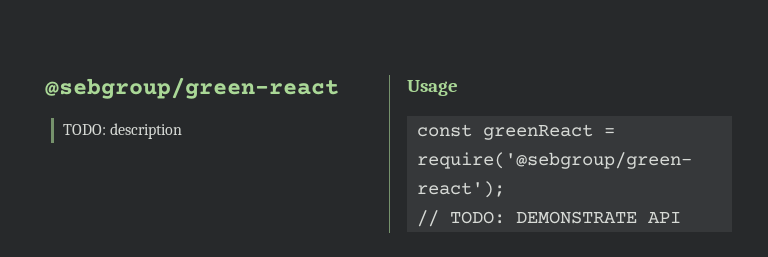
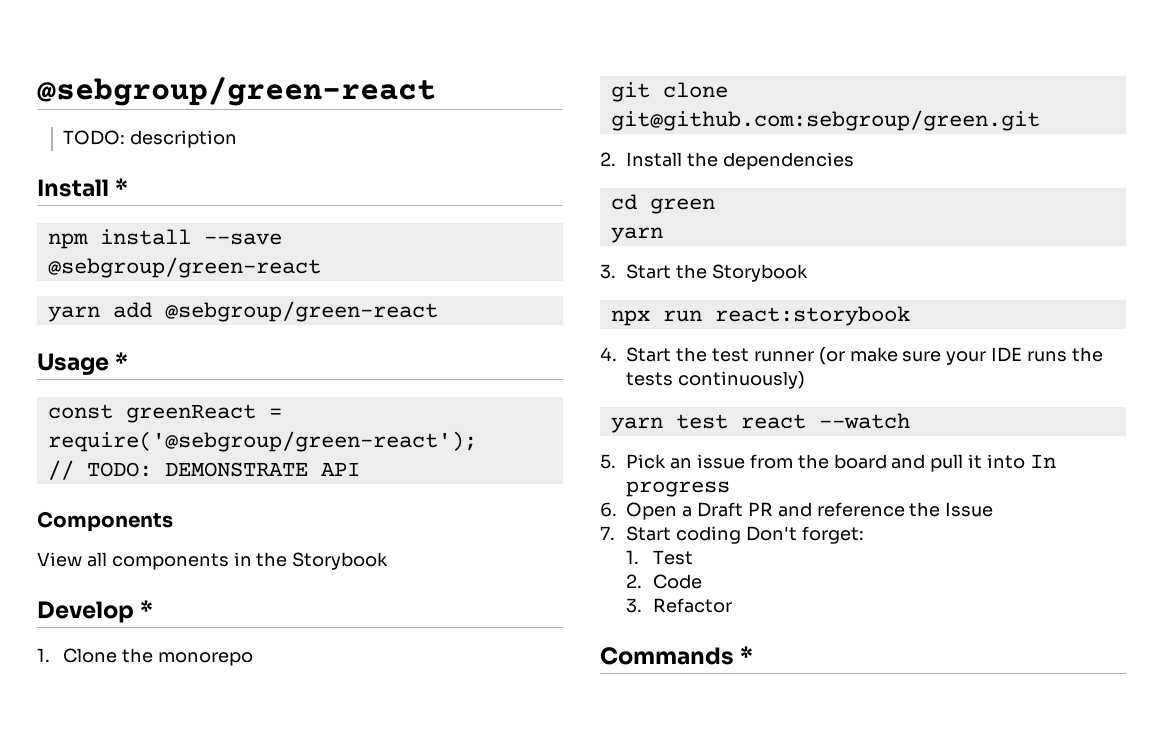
+ Install *
+ npm install --save @sebgroup/green-react
+ yarn add @sebgroup/green-react
- Usage
+ Usage *
+ Components
+ View all components in the Storybook
+ Develop *
+ 1. Clone the monorepo
+ git clone git@github.com:sebgroup/green.git
+ 2. Install the dependencies
+ cd green
+ yarn
+ 3. Start the Storybook
+ npx run react:storybook
+ 4. Start the test runner (or make sure your IDE runs the tests continuously)
+ yarn test react --watch
+ 5. Pick an issue from the board and pull it into In progress
+ 6. Open a Draft PR and reference the Issue
+ 7. Start coding Don't forget:
+ 1. Test
+ 2. Code
+ 3. Refactor
+ Commands *

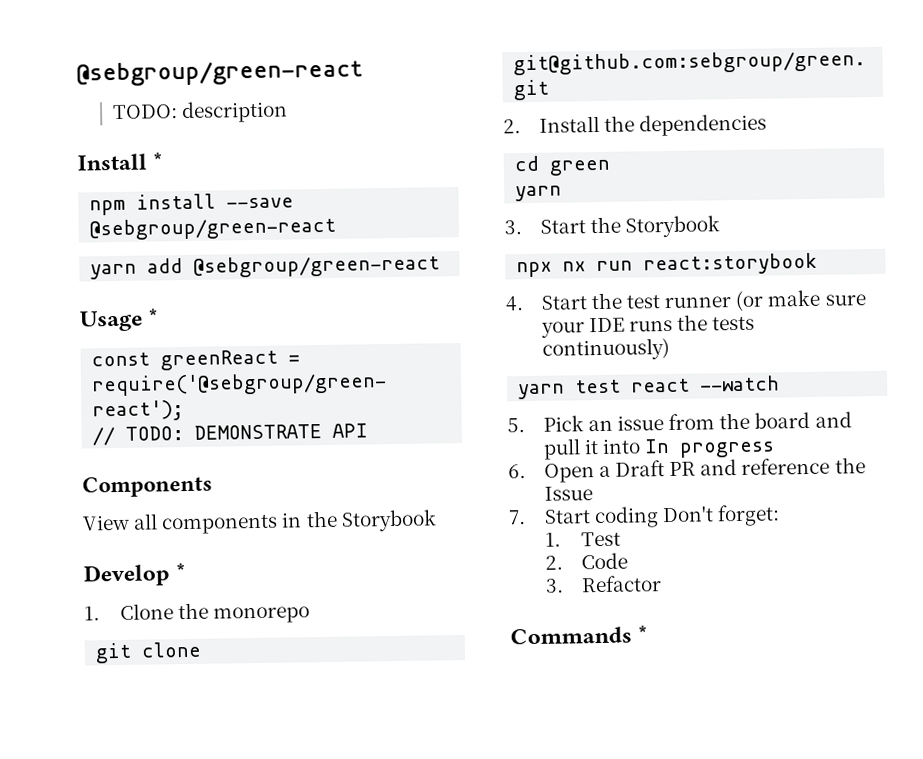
- npx run react:storybook
+ npx nx run react:storybook

